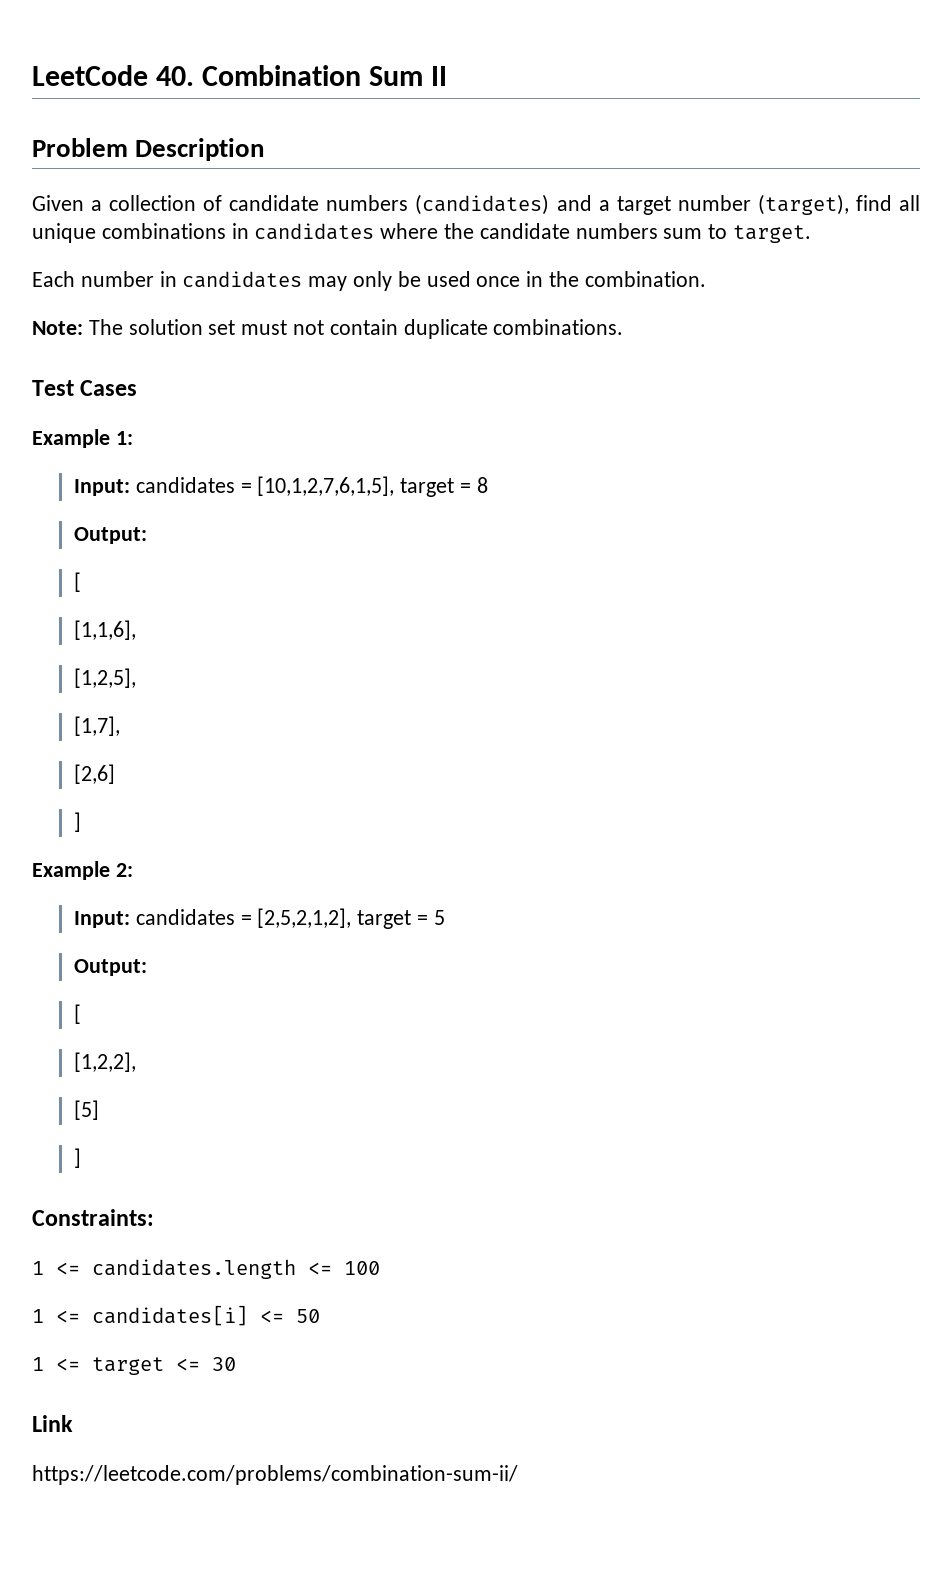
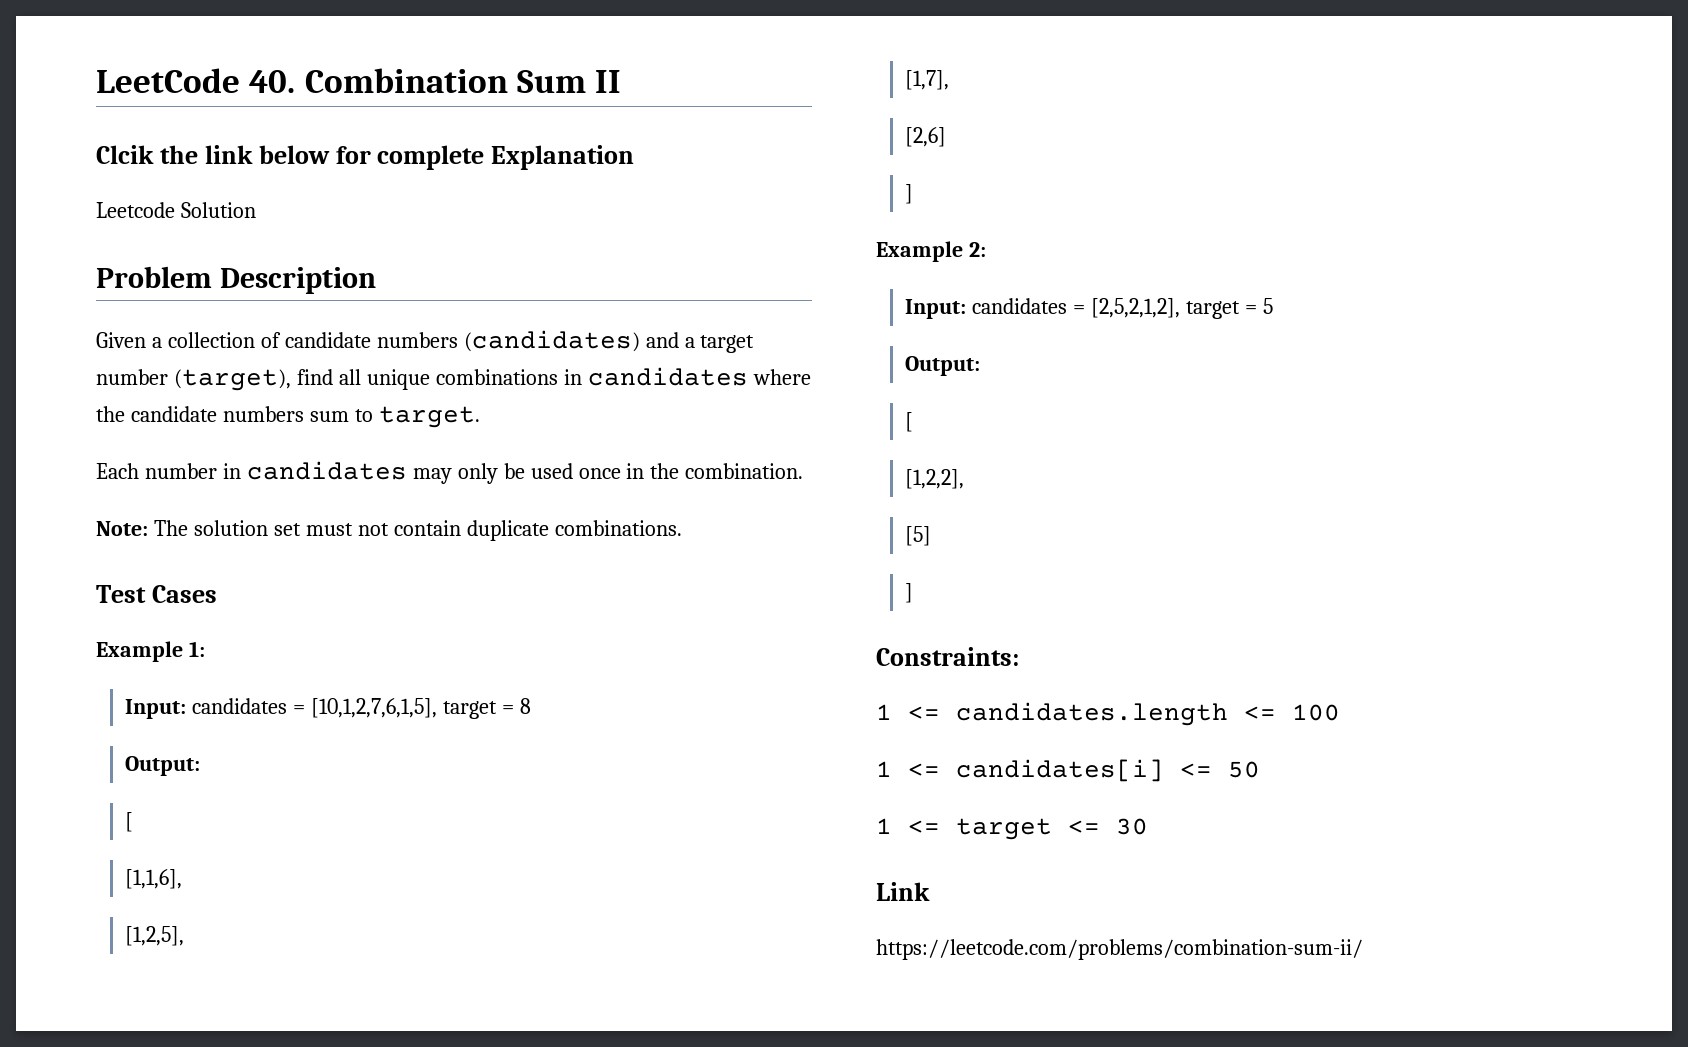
+ Clcik the link below for complete Explanation
+ Leetcode Solution

